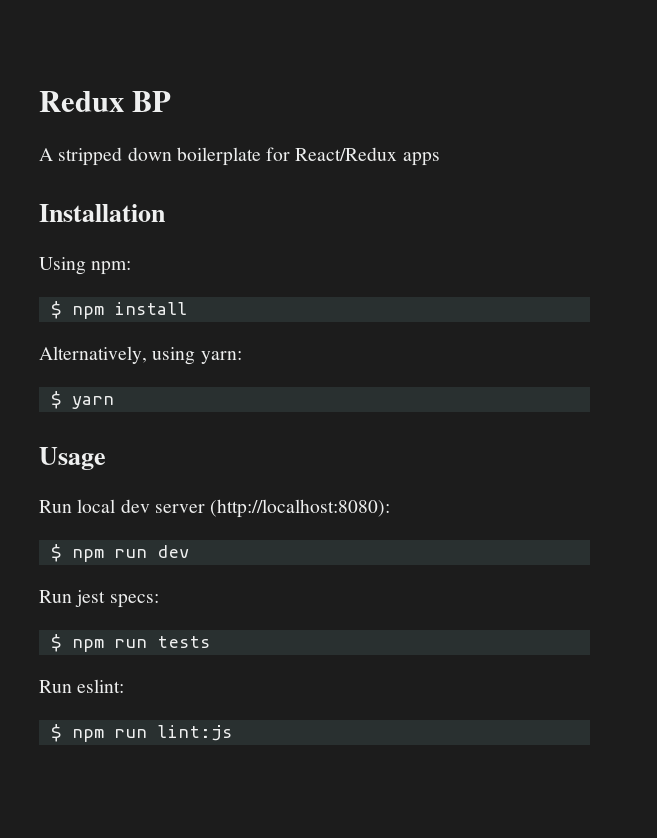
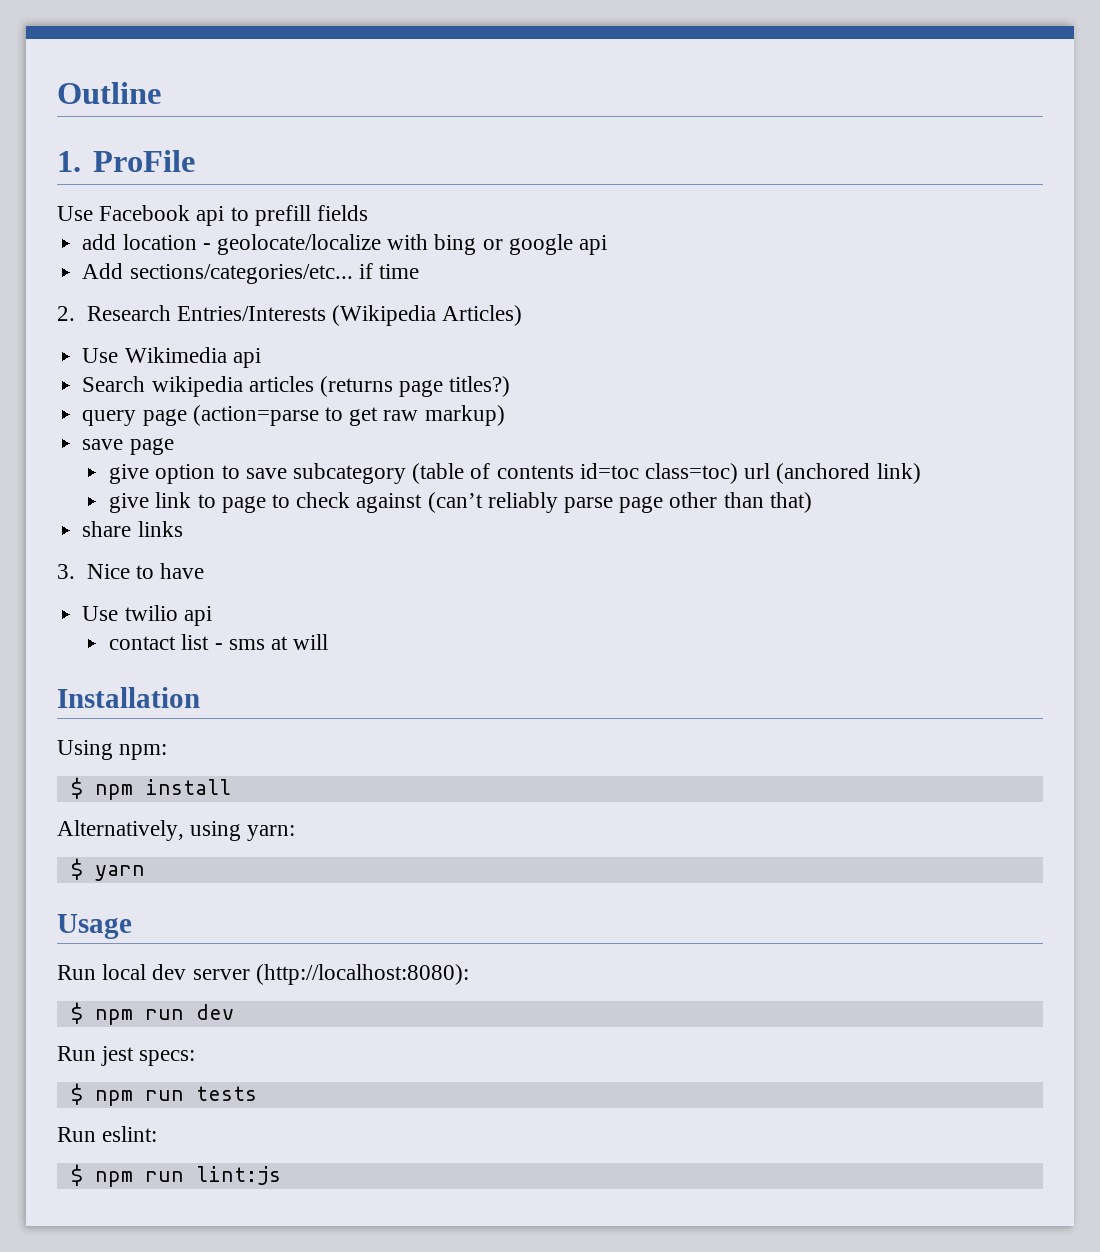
- Redux BP
- A stripped down boilerplate for React/Redux apps
+ Outline
+ 1. ProFile
+ Use Facebook api to prefill fields
+ add location - geolocate/localize with bing or google api
+ Add sections/categories/etc... if time
+ 2. Research Entries/Interests (Wikipedia Articles)
+ Use Wikimedia api
+ Search wikipedia articles (returns page titles?)
+ query page (action=parse to get raw markup)
+ save page
+ give option to save subcategory (table of contents id=toc class=toc) url (anchored link)
+ give link to page to check against (can’t reliably parse page other than that)
+ share links
+ 3. Nice to have
+ Use twilio api
+ contact list - sms at will

